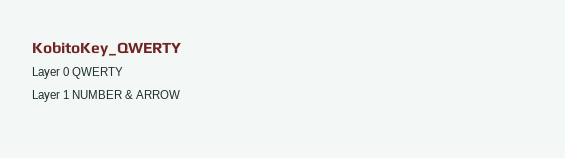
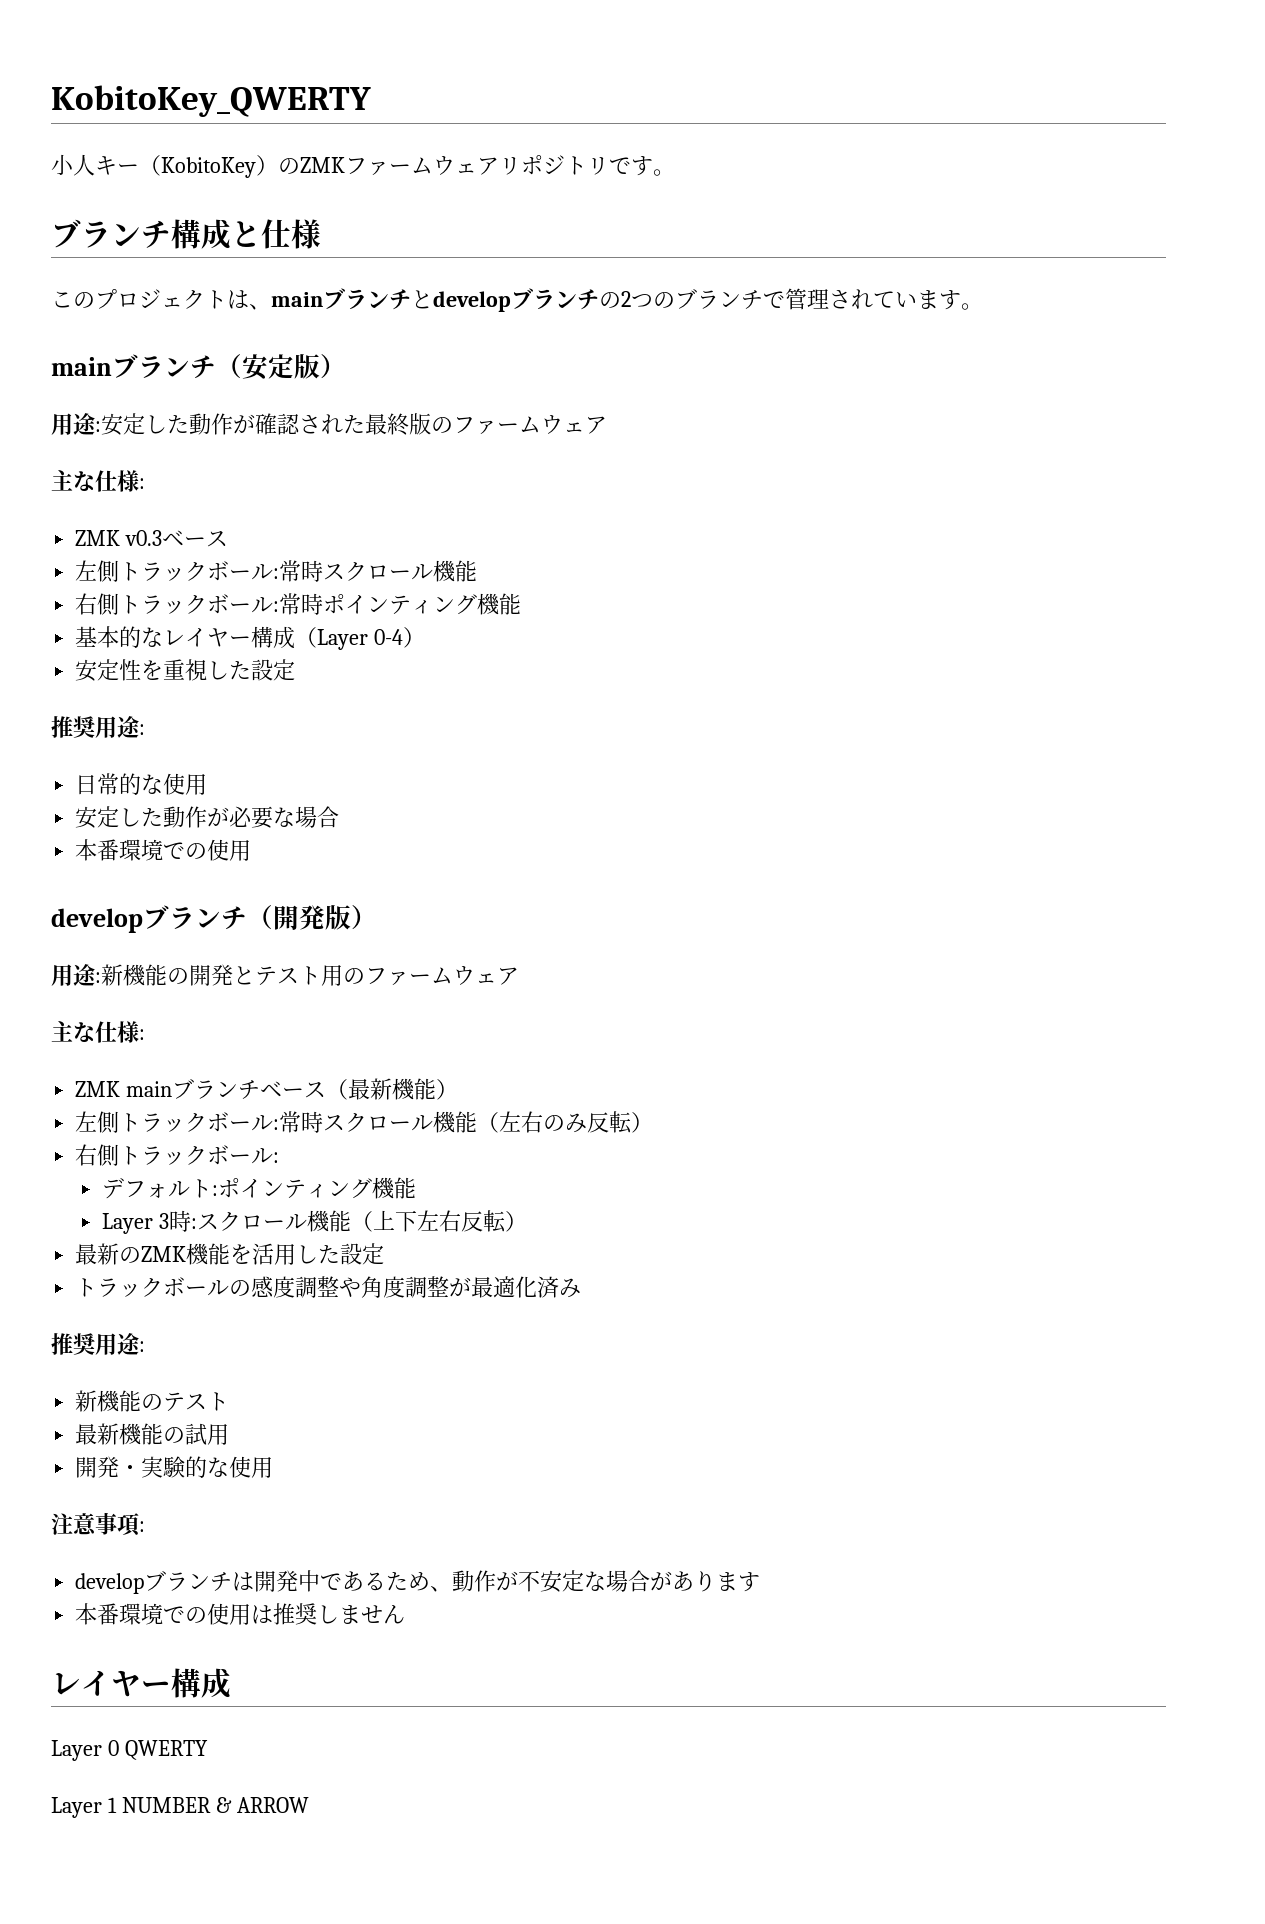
+ 小人キー（KobitoKey）のZMKファームウェアリポジトリです。
+ ブランチ構成と仕様
+ このプロジェクトは、mainブランチとdevelopブランチの2つのブランチで管理されています。
+ mainブランチ（安定版）
+ 用途:安定した動作が確認された最終版のファームウェア
+ 主な仕様:
+ ZMK v0.3ベース
+ 左側トラックボール:常時スクロール機能
+ 右側トラックボール:常時ポインティング機能
+ 基本的なレイヤー構成（Layer 0-4）
+ 安定性を重視した設定
+ 推奨用途:
+ 日常的な使用
+ 安定した動作が必要な場合
+ 本番環境での使用
+ developブランチ（開発版）
+ 用途:新機能の開発とテスト用のファームウェア
+ 主な仕様:
+ ZMK mainブランチベース（最新機能）
+ 左側トラックボール:常時スクロール機能（左右のみ反転）
+ 右側トラックボール:
+ デフォルト:ポインティング機能
+ Layer 3時:スクロール機能（上下左右反転）
+ 最新のZMK機能を活用した設定
+ トラックボールの感度調整や角度調整が最適化済み
+ 推奨用途:
+ 新機能のテスト
+ 最新機能の試用
+ 開発・実験的な使用
+ 注意事項:
+ developブランチは開発中であるため、動作が不安定な場合があります
+ 本番環境での使用は推奨しません
+ レイヤー構成

